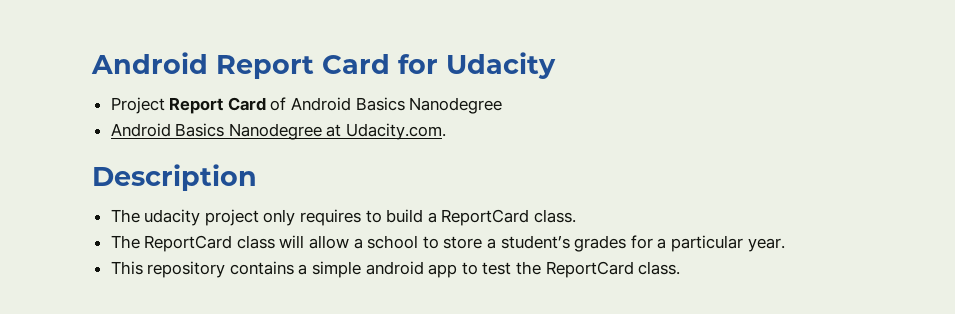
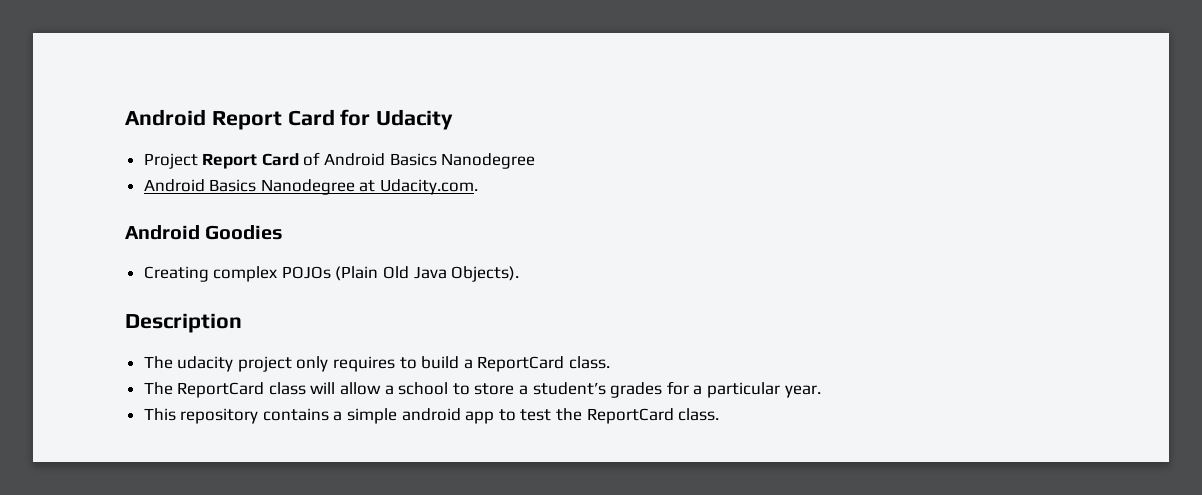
+ Android Goodies
+ Creating complex POJOs (Plain Old Java Objects).

